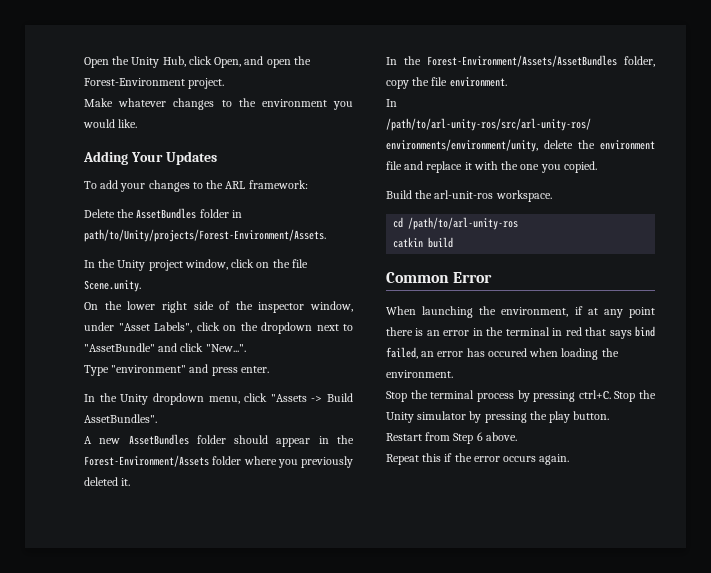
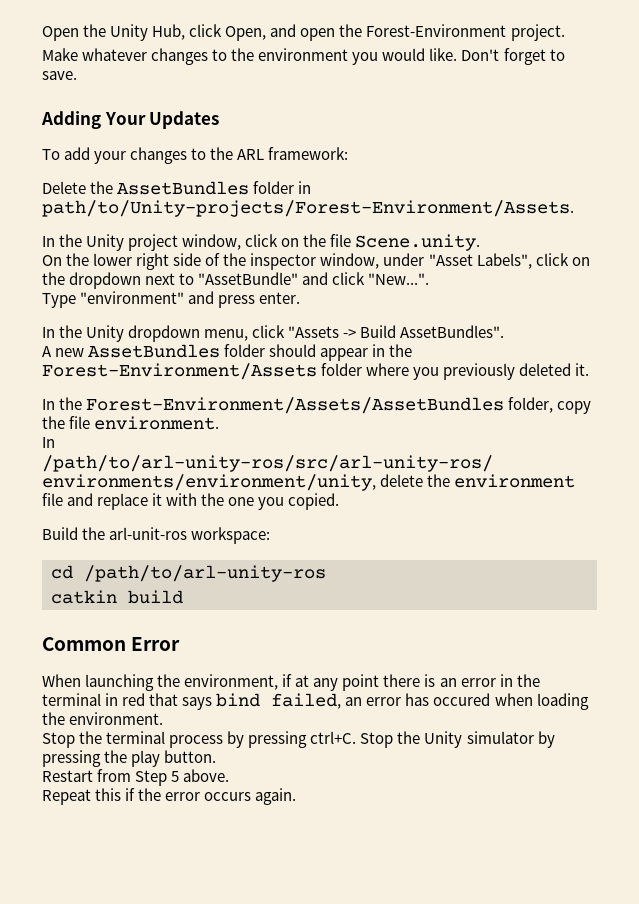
+ Don't forget to save.
- Delete the AssetBundles folder in path/to/Unity/projects/Forest-Environment/Assets.
+ Delete the AssetBundles folder in path/to/Unity-projects/Forest-Environment/Assets.
- Build the arl-unit-ros workspace.
+ Build the arl-unit-ros workspace:
- Restart from Step 6 above.
+ Restart from Step 5 above.

